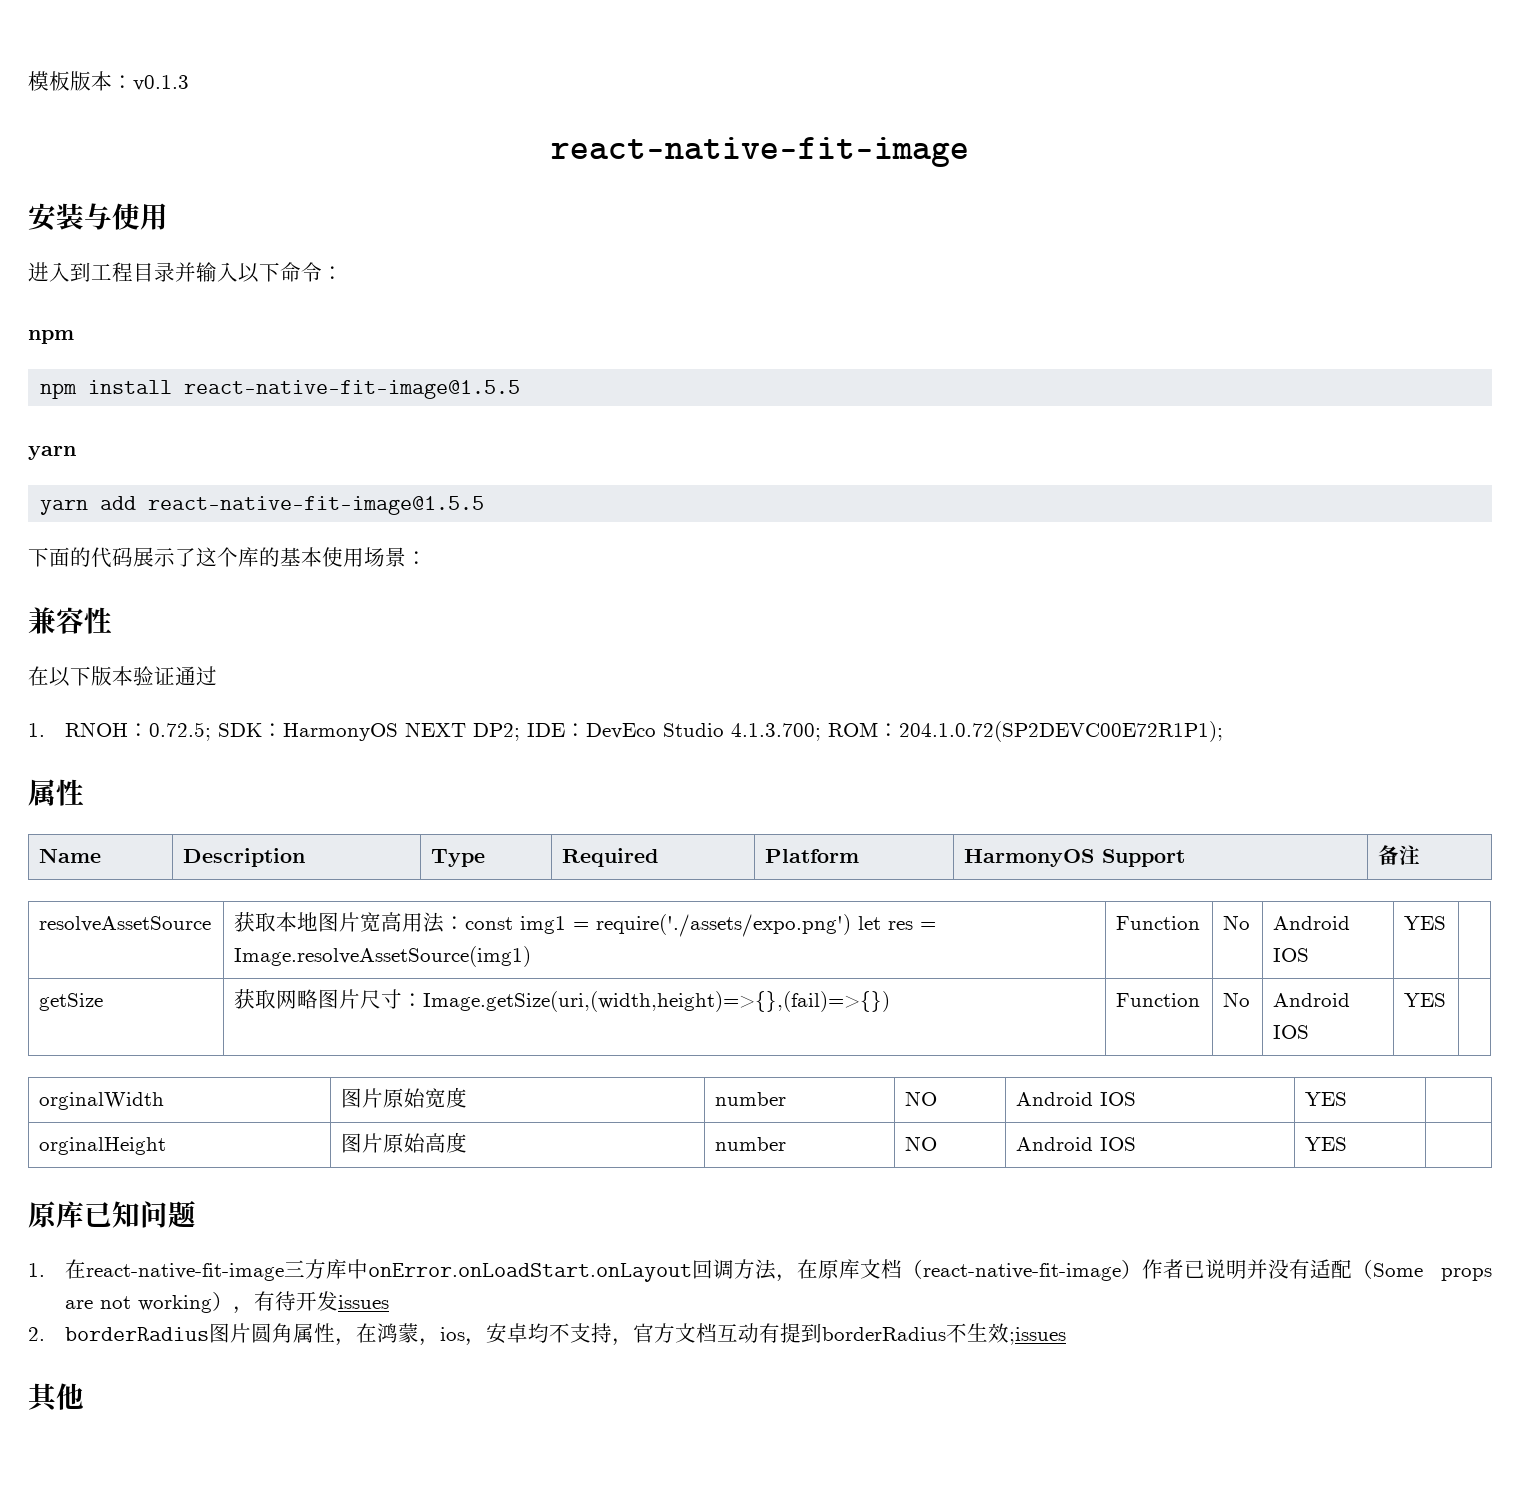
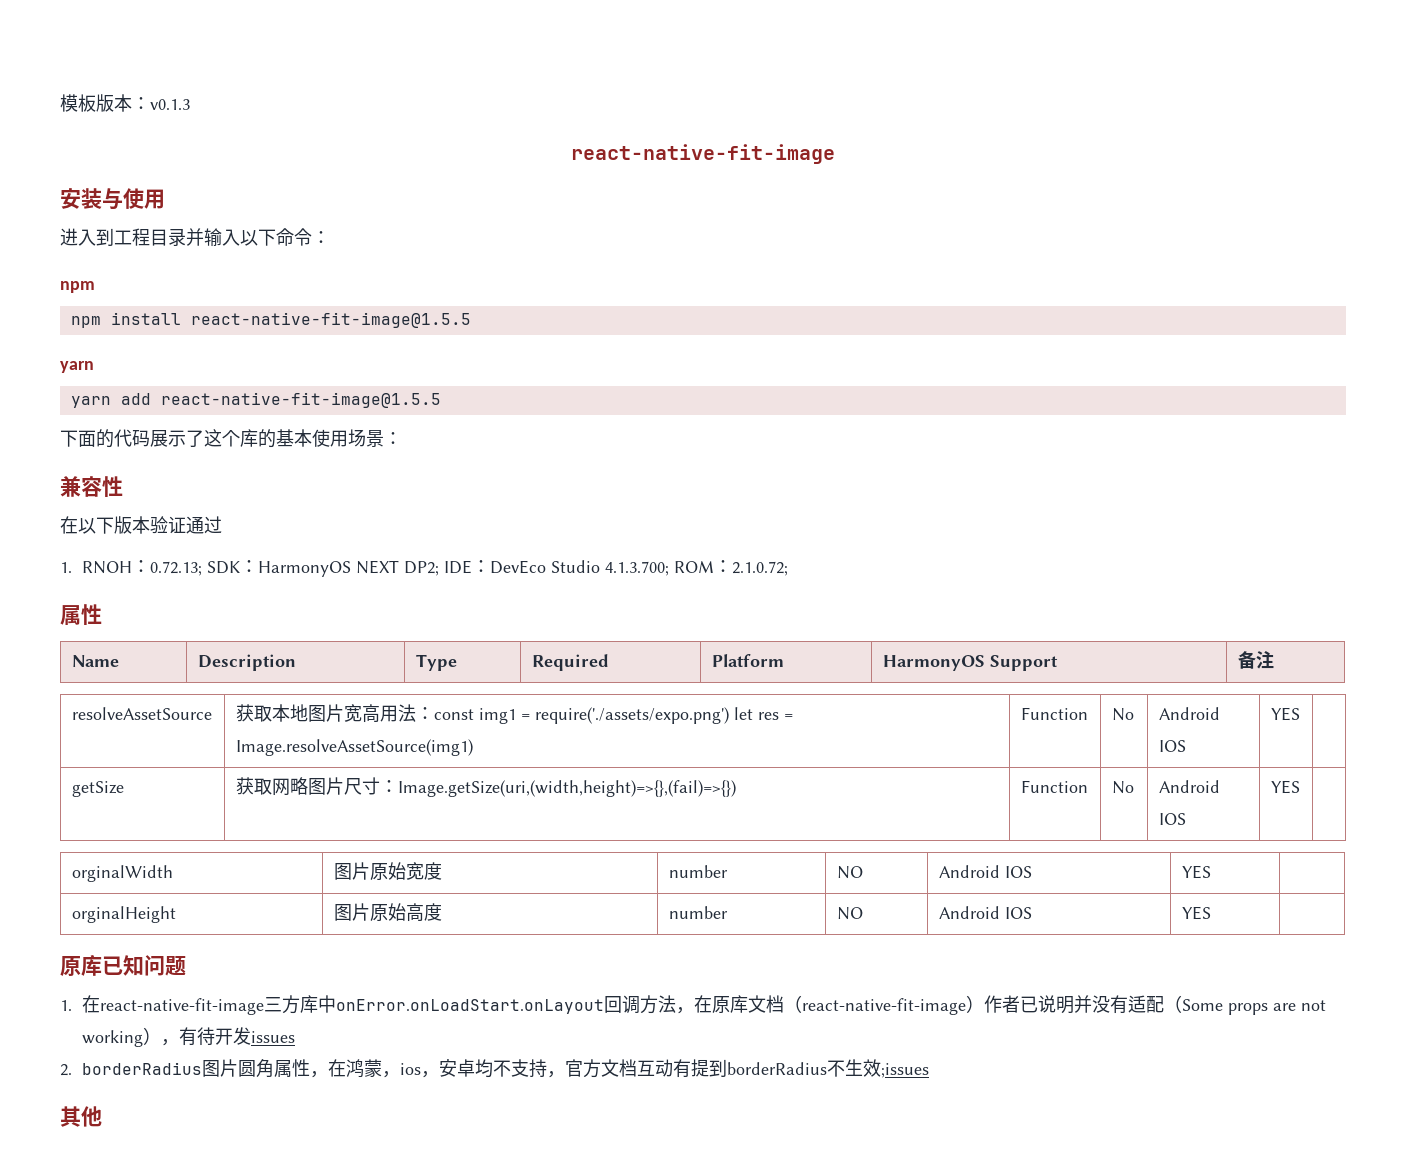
- 1. RNOH：0.72.5; SDK：HarmonyOS NEXT DP2; IDE：DevEco Studio 4.1.3.700; ROM：204.1.0.72(SP2DEVC00E72R1P1);
+ 1. RNOH：0.72.13; SDK：HarmonyOS NEXT DP2; IDE：DevEco Studio 4.1.3.700; ROM：2.1.0.72;

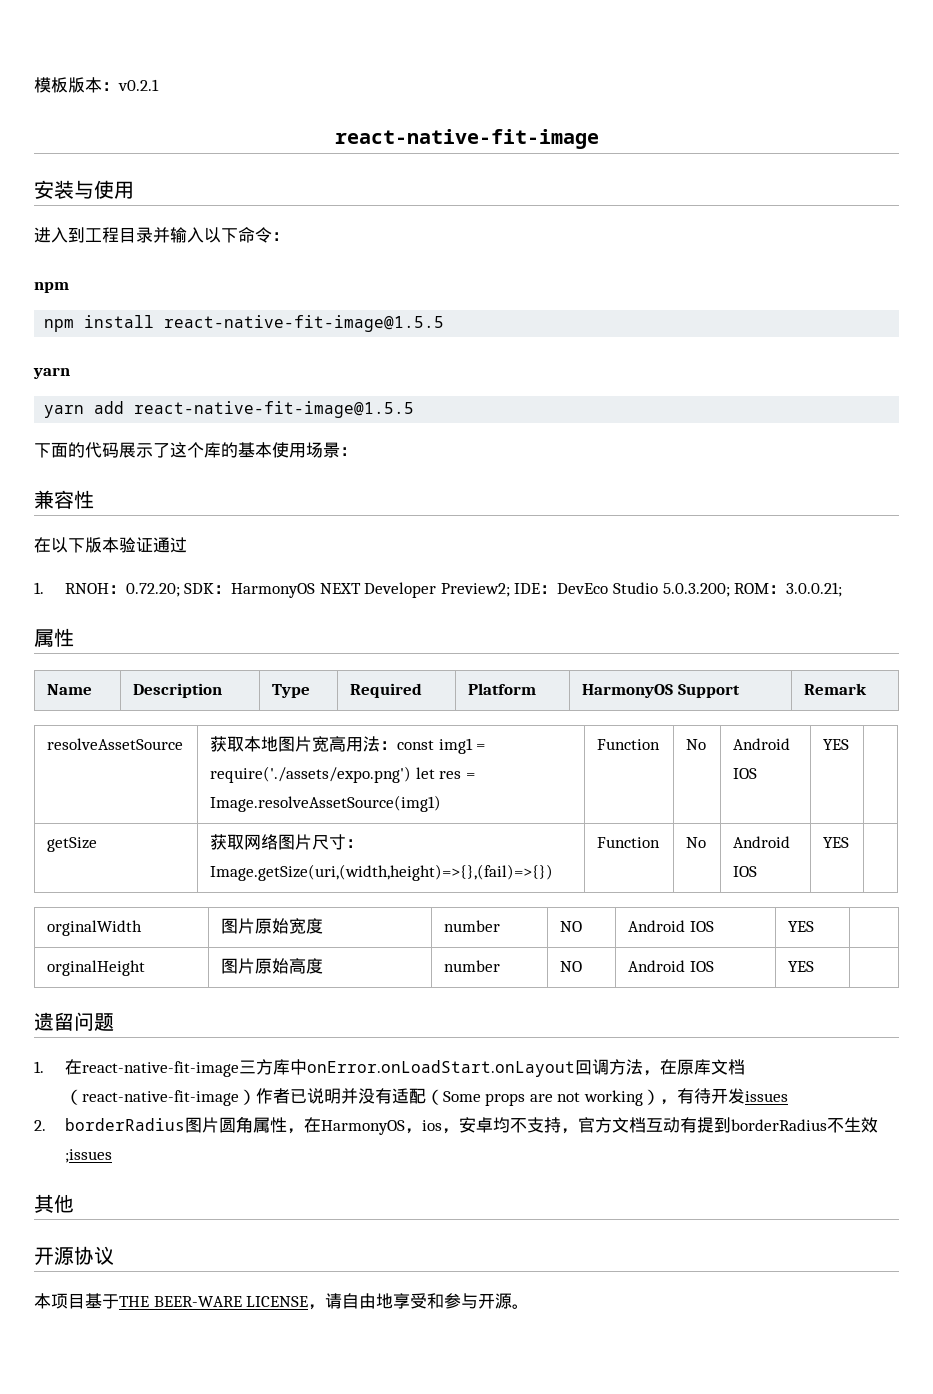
- 模板版本：v0.1.3
+ 模板版本：v0.2.1
- 1. RNOH：0.72.13; SDK：HarmonyOS NEXT DP2; IDE：DevEco Studio 4.1.3.700; ROM：2.1.0.72;
+ 1. RNOH：0.72.20; SDK：HarmonyOS NEXT Developer Preview2; IDE：DevEco Studio 5.0.3.200; ROM：3.0.0.21;
- Name | Description | Type | Required | Platform | HarmonyOS Support | 备注
+ Name | Description | Type | Required | Platform | HarmonyOS Support | Remark
- getSize | 获取网略图片尺寸：Image.getSize(uri,(width,height)=>{},(fail)=>{}) | Function | No | Android IOS | YES |
+ getSize | 获取网络图片尺寸：Image.getSize(uri,(width,height)=>{},(fail)=>{}) | Function | No | Android IOS | YES |
- 原库已知问题
+ 遗留问题
- 2. borderRadius图片圆角属性，在鸿蒙，ios，安卓均不支持，官方文档互动有提到borderRadius不生效;issues
+ 2. borderRadius图片圆角属性，在HarmonyOS，ios，安卓均不支持，官方文档互动有提到borderRadius不生效;issues
+ 开源协议
+ 本项目基于THE BEER-WARE LICENSE，请自由地享受和参与开源。

